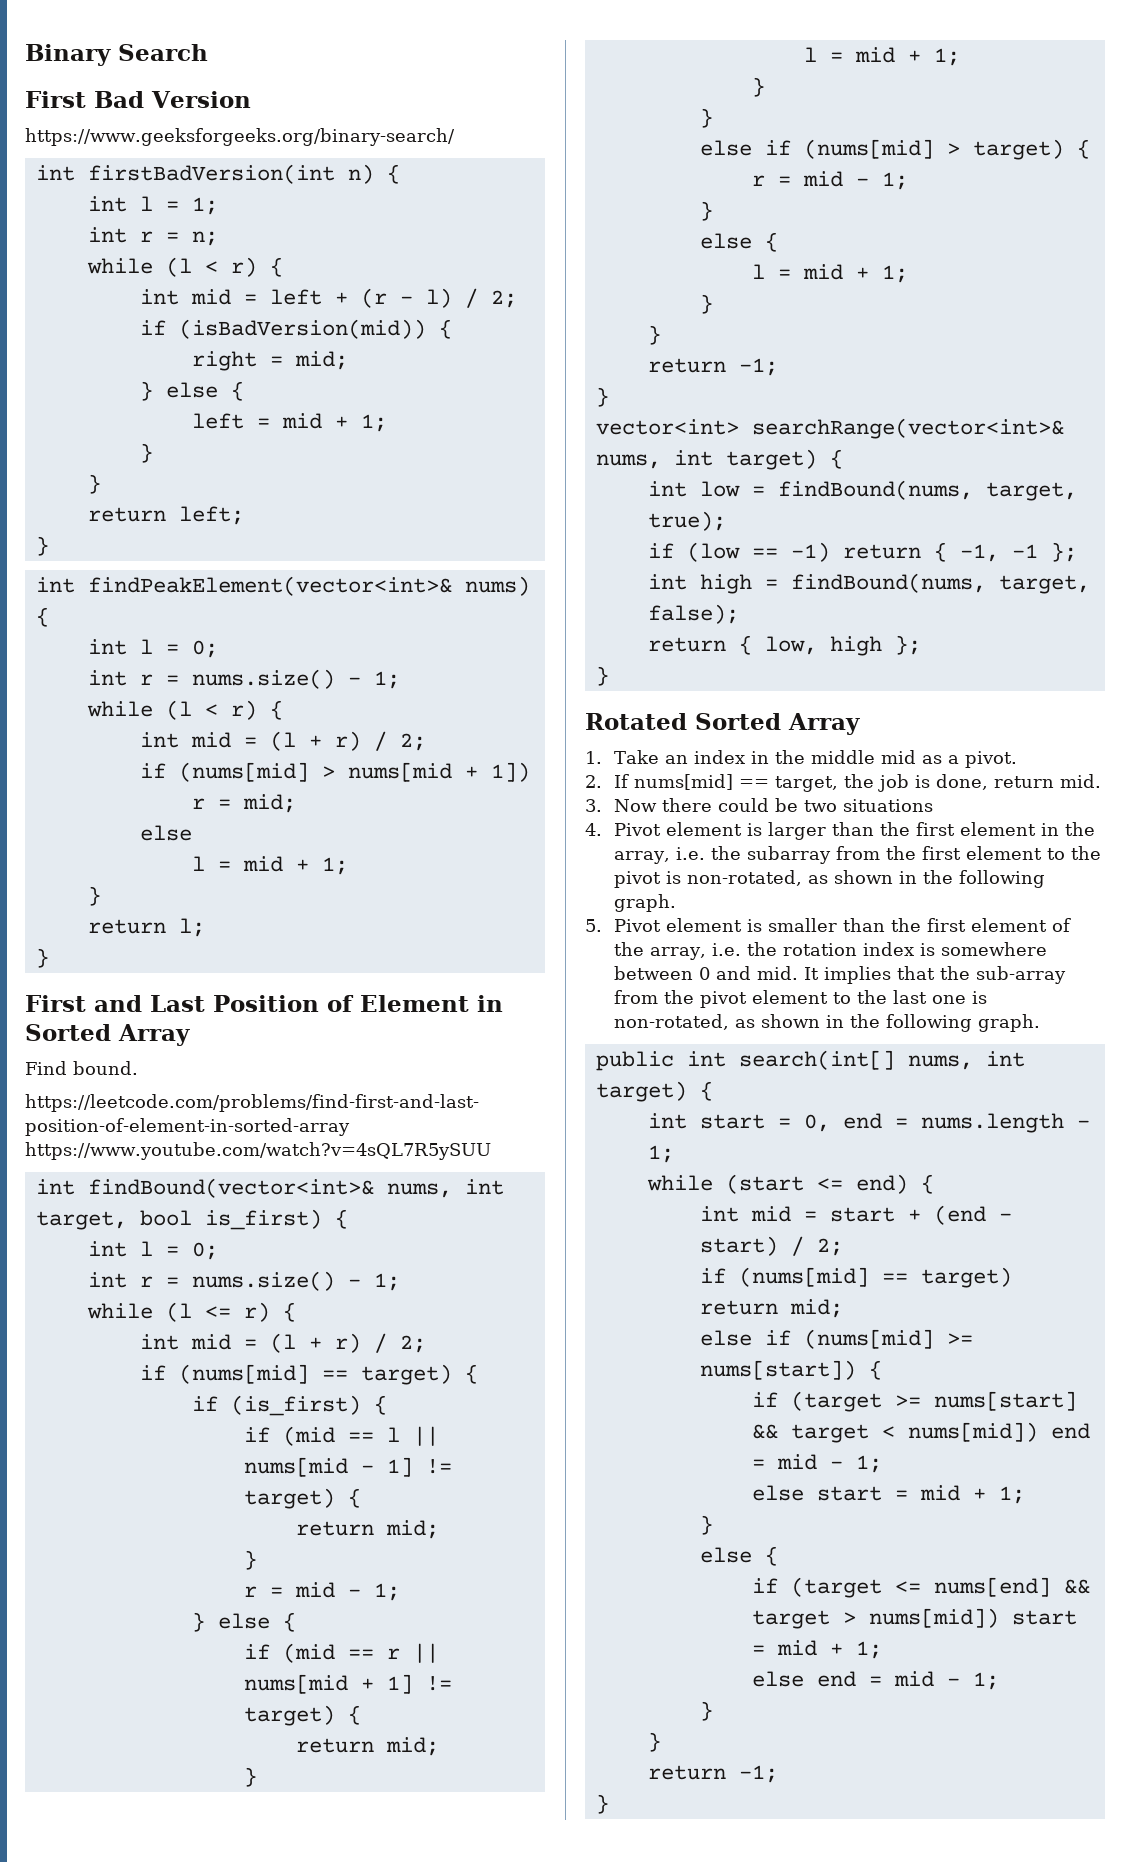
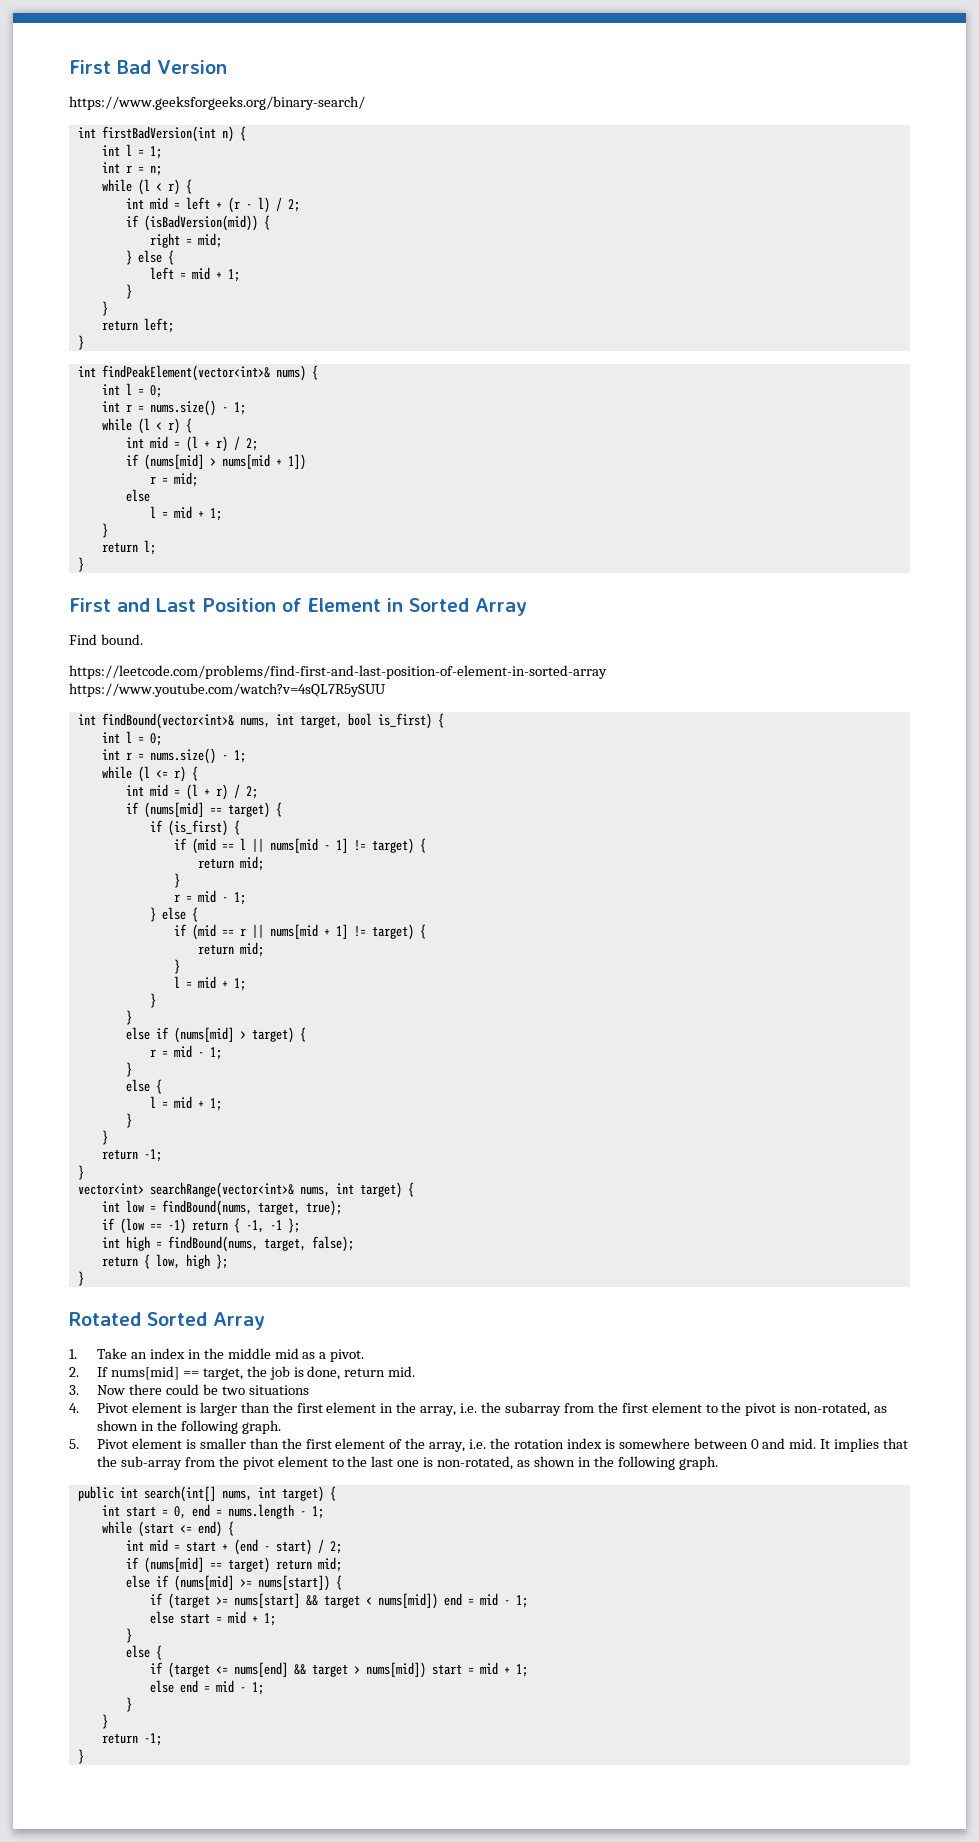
- Binary Search

